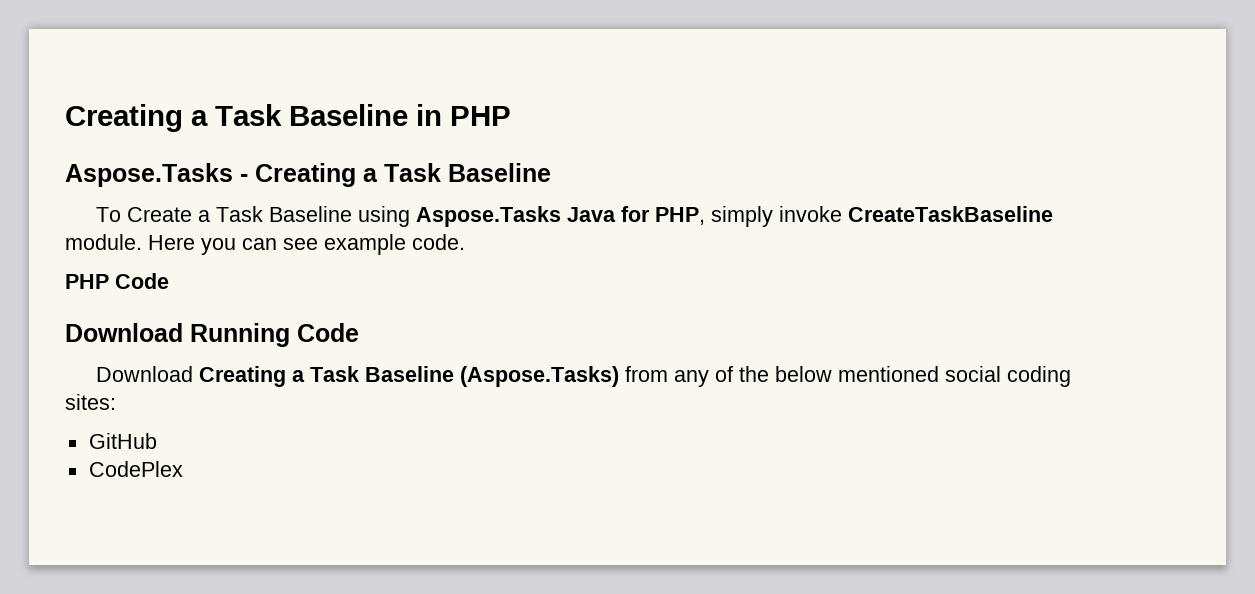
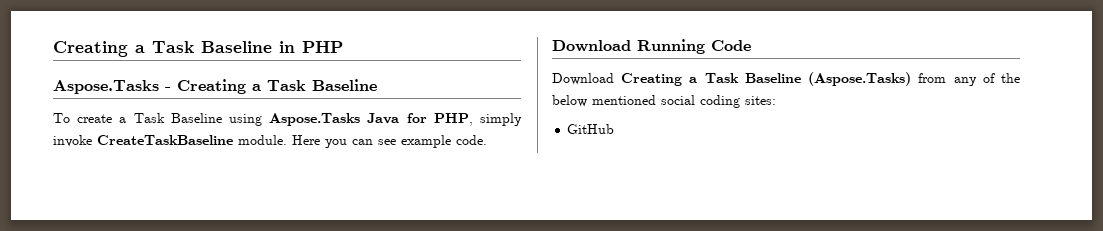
- To Create a Task Baseline using Aspose.Tasks Java for PHP, simply invoke CreateTaskBaseline module.
+ To create a Task Baseline using Aspose.Tasks Java for PHP, simply invoke CreateTaskBaseline module.
- PHP Code
- CodePlex

